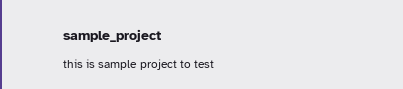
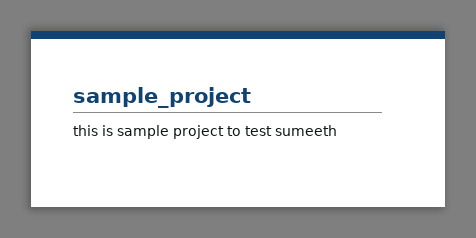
- this is sample project to test
+ this is sample project to test sumeeth

